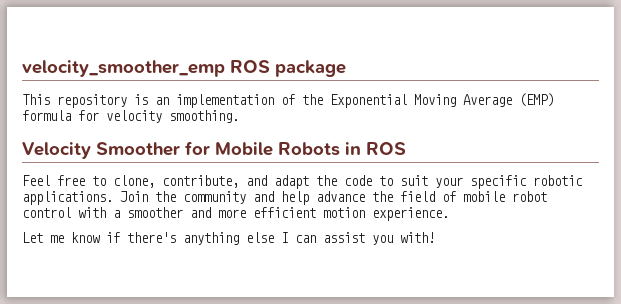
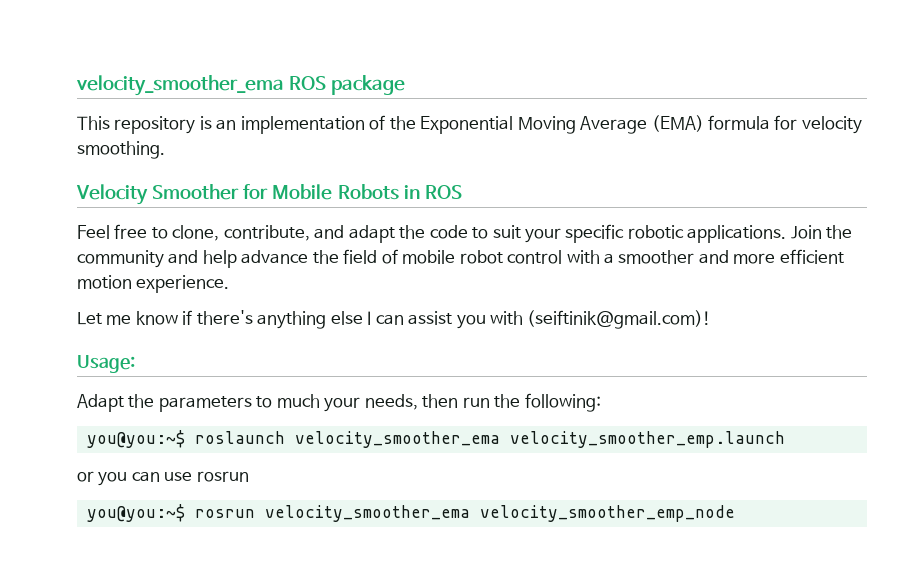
- velocity_smoother_emp ROS package
+ velocity_smoother_ema ROS package
- This repository is an implementation of the Exponential Moving Average (EMP) formula for velocity smoothing.
+ This repository is an implementation of the Exponential Moving Average (EMA) formula for velocity smoothing.
- Let me know if there's anything else I can assist you with!
+ Let me know if there's anything else I can assist you with (seiftinik@gmail.com)!
+ Usage:
+ Adapt the parameters to much your needs, then run the following:
+ you@you:~$ roslaunch velocity_smoother_ema velocity_smoother_emp.launch
+ or you can use rosrun
+ you@you:~$ rosrun velocity_smoother_ema velocity_smoother_emp_node

